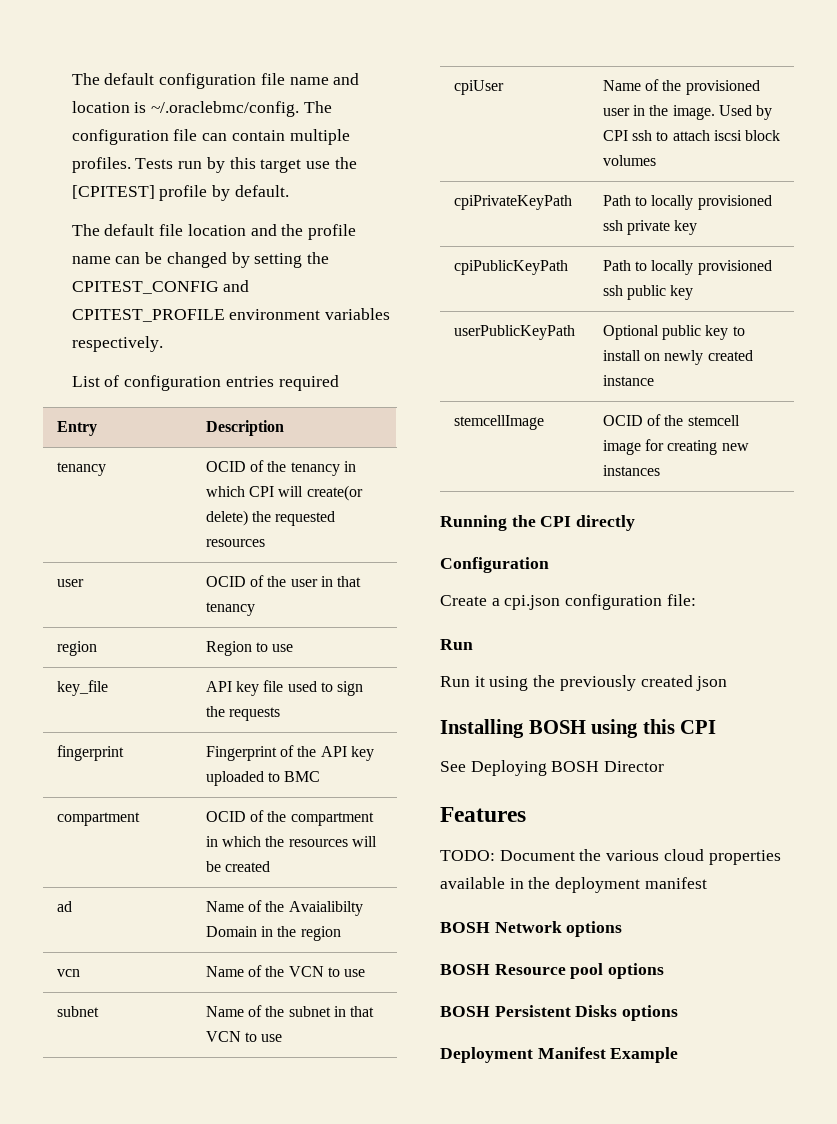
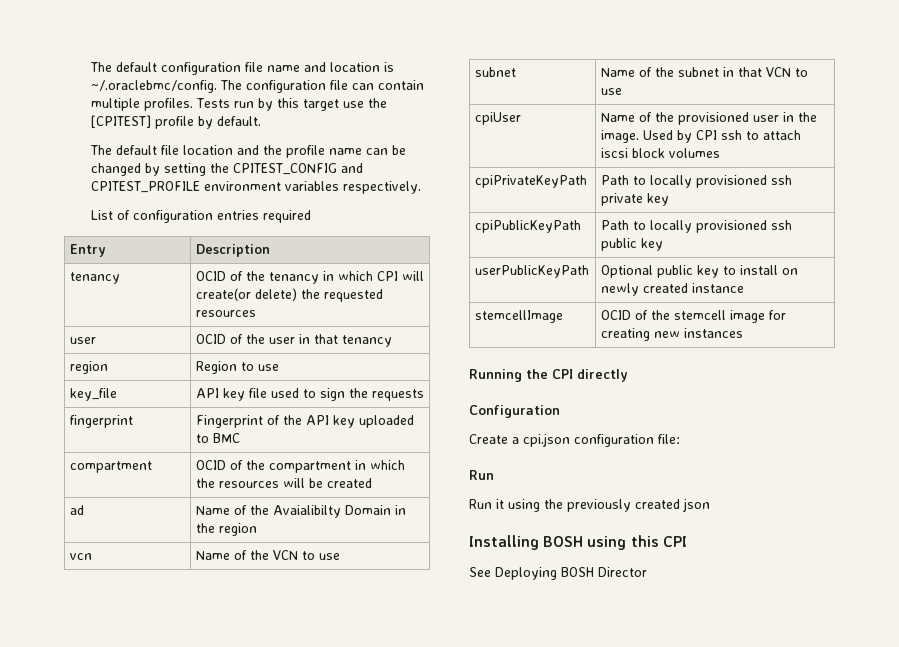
- Features
- TODO: Document the various cloud properties available in the deployment manifest
- BOSH Network options
- BOSH Resource pool options
- BOSH Persistent Disks options
- Deployment Manifest Example

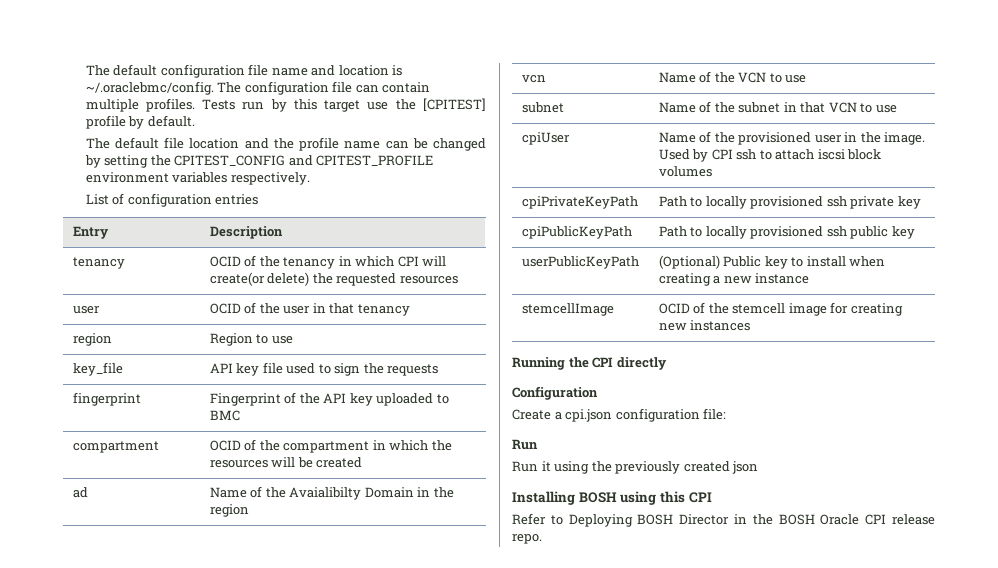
- List of configuration entries required
+ List of configuration entries
- userPublicKeyPath | Optional public key to install on newly created instance
+ userPublicKeyPath | (Optional) Public key to install when creating a new instance
- See Deploying BOSH Director
+ Refer to Deploying BOSH Director in the BOSH Oracle CPI release repo.

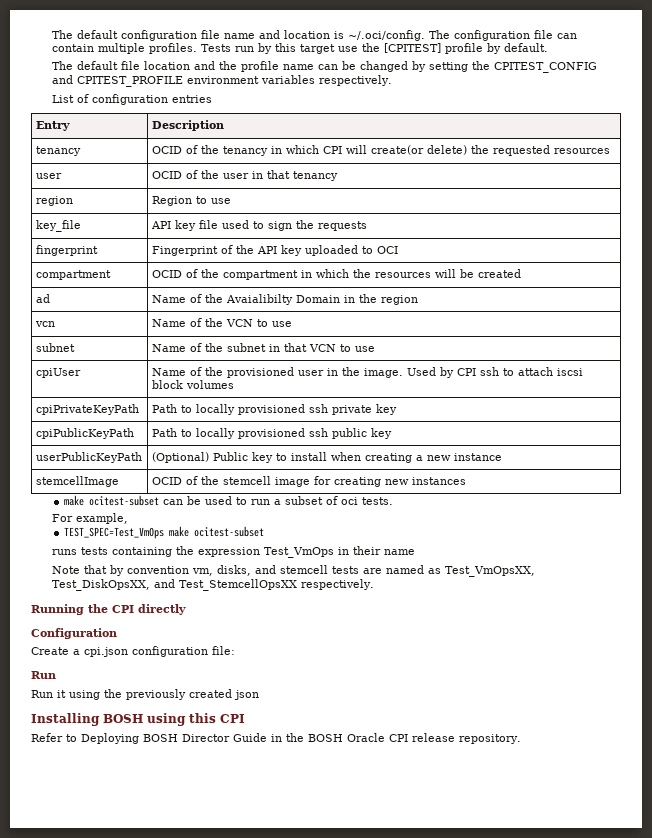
- The default configuration file name and location is ~/.oraclebmc/config. The configuration file can contain multiple profiles.
+ The default configuration file name and location is ~/.oci/config. The configuration file can contain multiple profiles.
- fingerprint | Fingerprint of the API key uploaded to BMC
+ fingerprint | Fingerprint of the API key uploaded to OCI
+ make ocitest-subset can be used to run a subset of oci tests.
+ For example,
+ TEST_SPEC=Test_VmOps make ocitest-subset
+ runs tests containing the expression Test_VmOps in their name
+ Note that by convention vm, disks, and stemcell tests are named as Test_VmOpsXX, Test_DiskOpsXX, and Test_StemcellOpsXX respectively.
- Refer to Deploying BOSH Director in the BOSH Oracle CPI release repo.
+ Refer to Deploying BOSH Director Guide in the BOSH Oracle CPI release repository.

